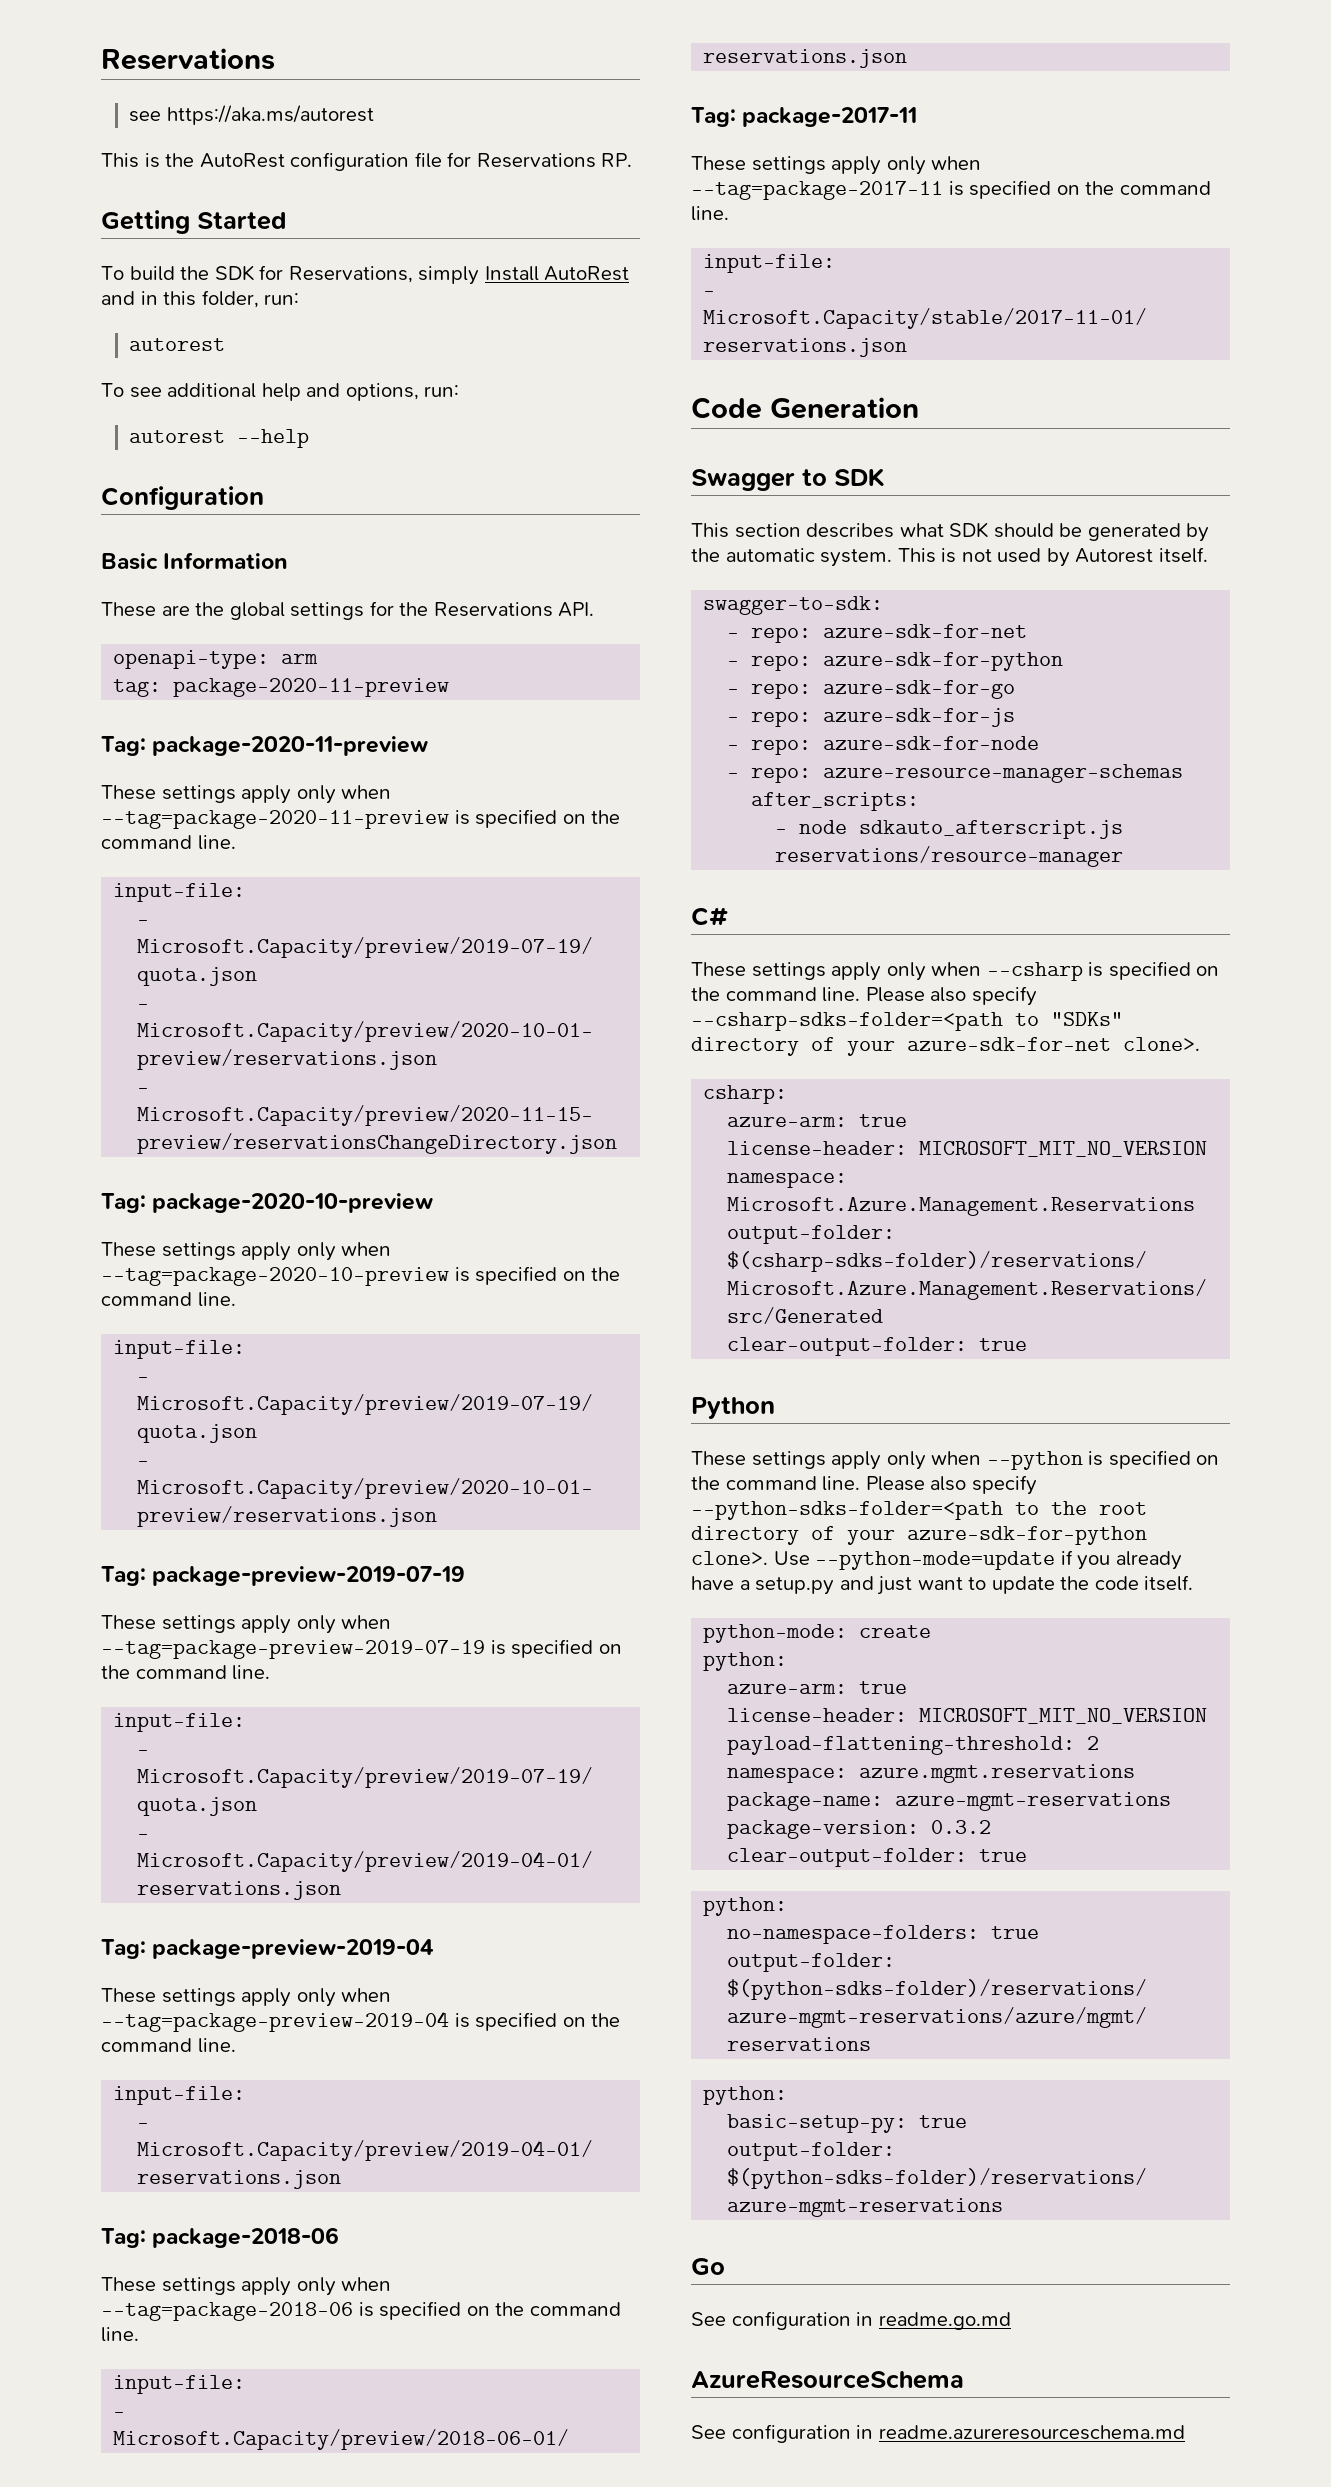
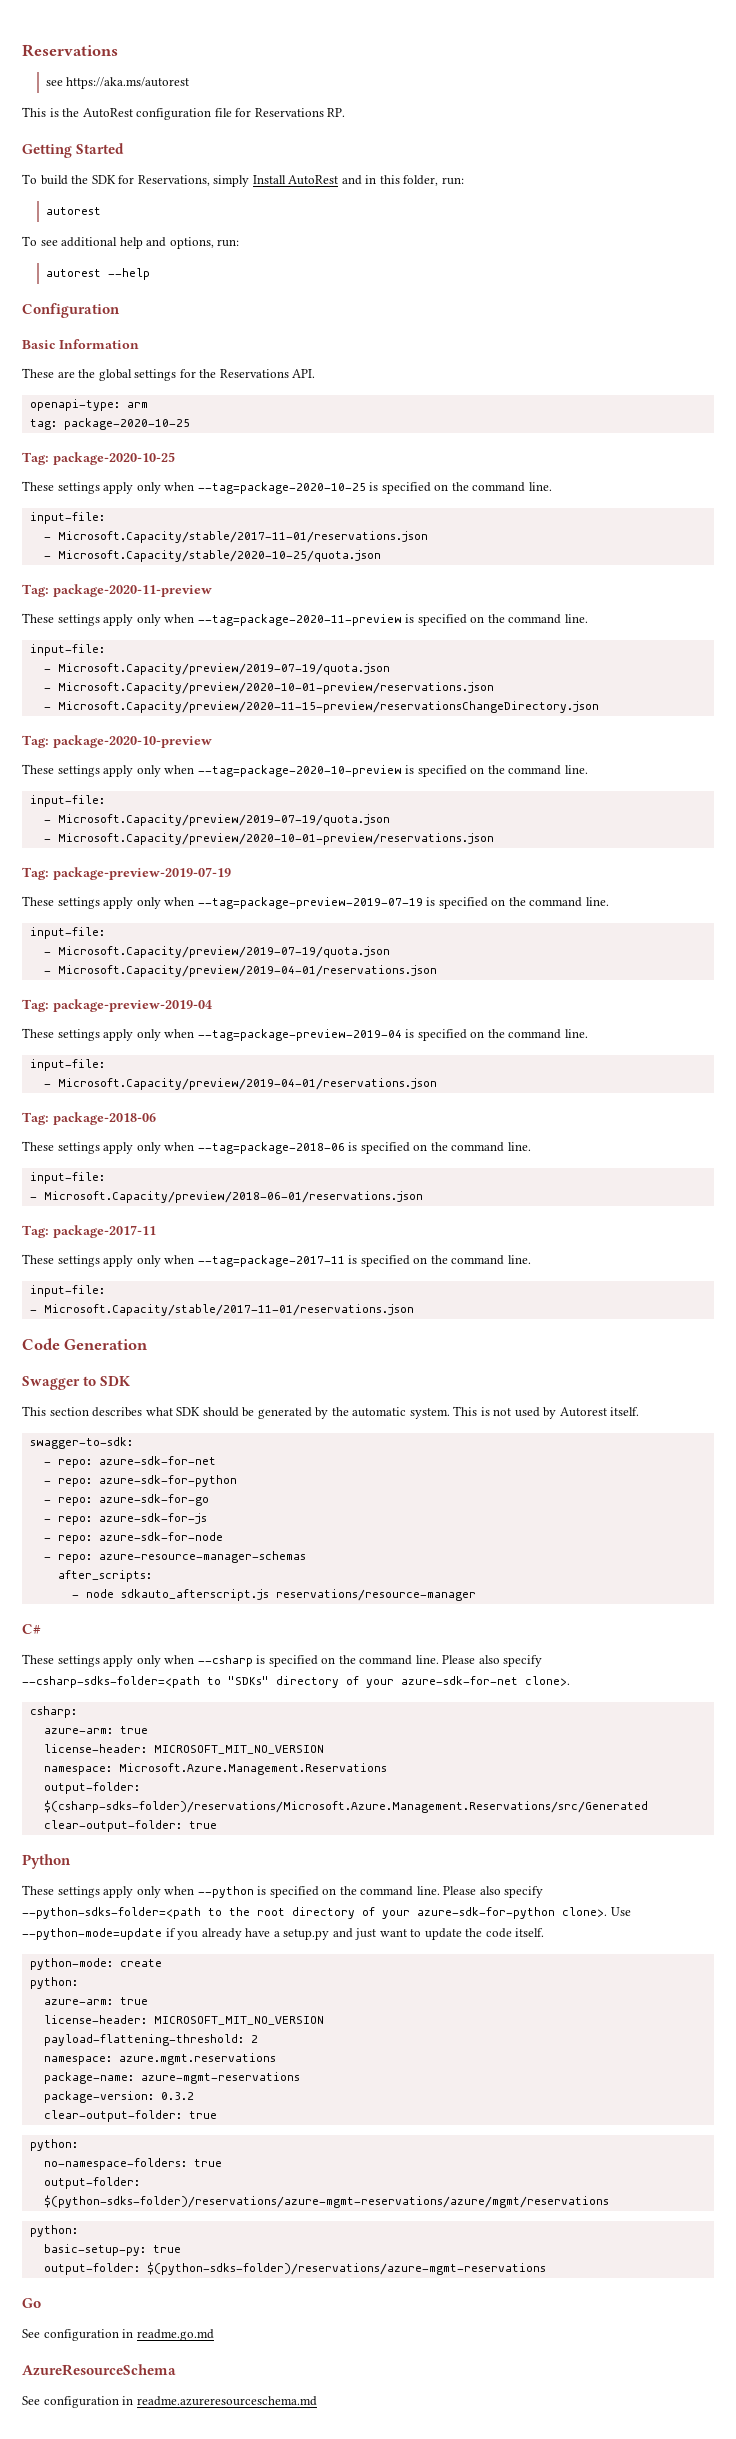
- tag: package-2020-11-preview
+ tag: package-2020-10-25
+ Tag: package-2020-10-25
+ These settings apply only when --tag=package-2020-10-25 is specified on the command line.
+ input-file:
+ - Microsoft.Capacity/stable/2017-11-01/reservations.json
+ - Microsoft.Capacity/stable/2020-10-25/quota.json

